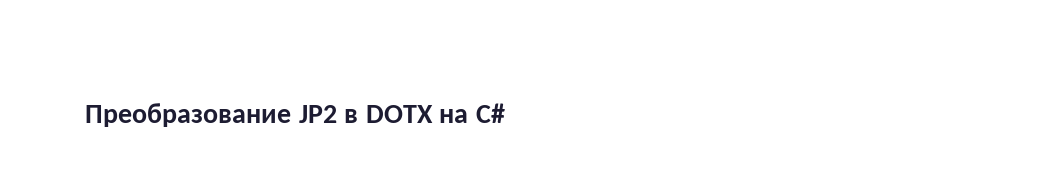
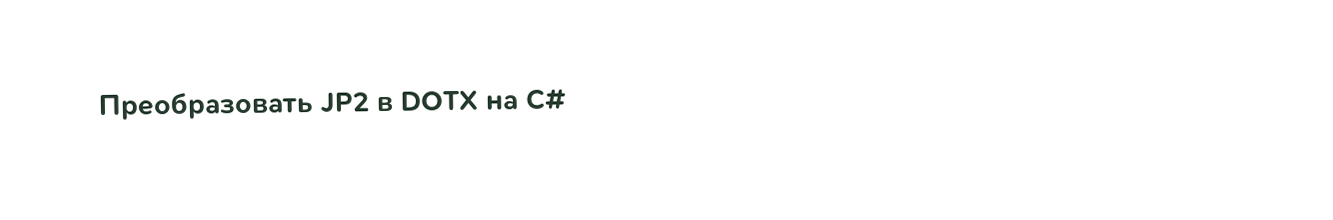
- Преобразование JP2 в DOTX на C#
+ Преобразовать JP2 в DOTX на C#

